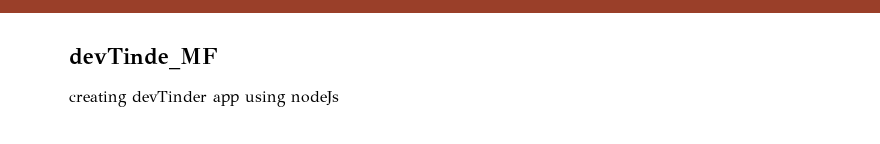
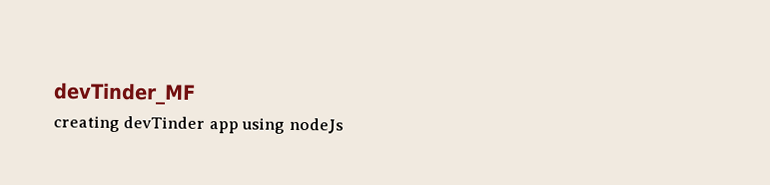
- devTinde_MF
+ devTinder_MF

